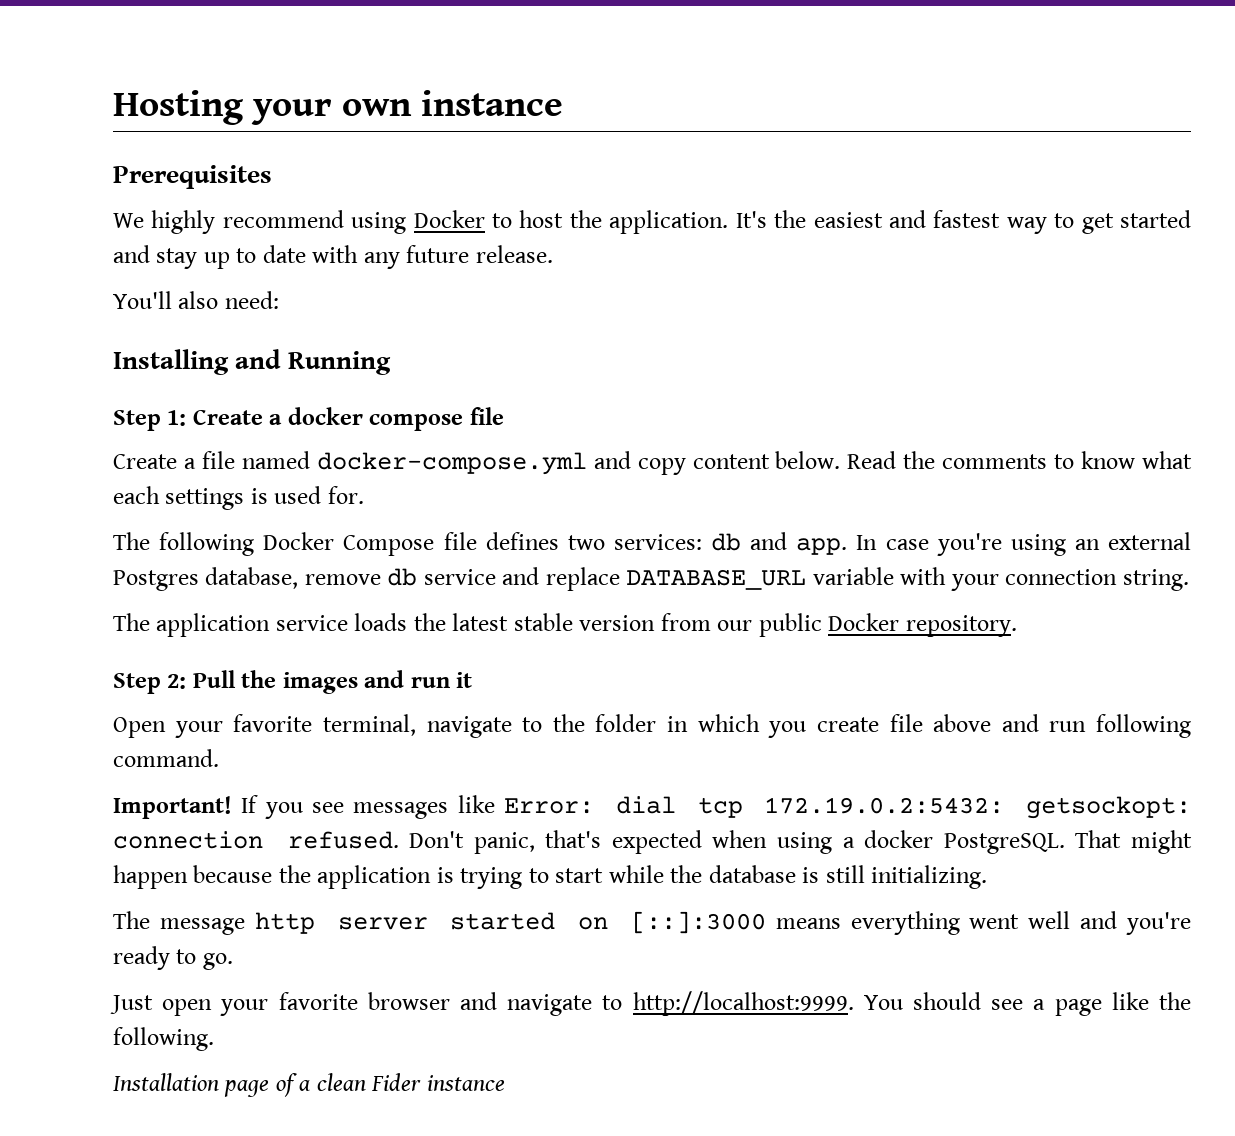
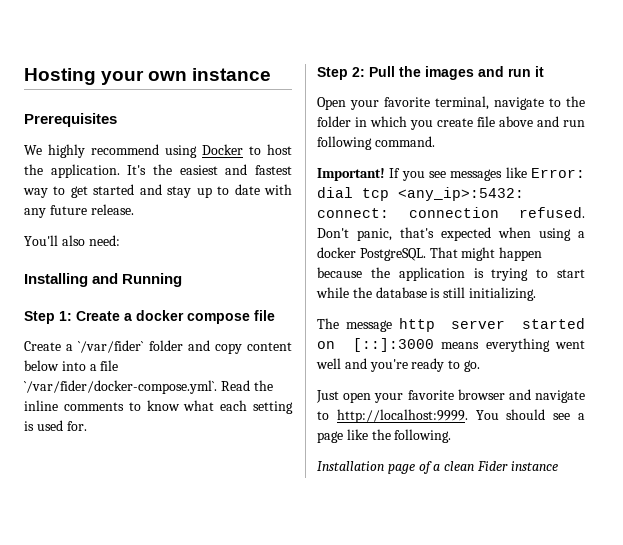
- Create a file named docker-compose.yml and copy content below. Read the comments to know what each settings is used for.
+ Create a `/var/fider` folder and copy content below into a file `/var/fider/docker-compose.yml`. Read the inline comments to know what each setting is used for.
- The following Docker Compose file defines two services: db and app. In case you're using an external Postgres database, remove db service and replace DATABASE_URL variable with your connection string.
- The application service loads the latest stable version from our public Docker repository.
- If you see messages like Error: dial tcp 172.19.0.2:5432: getsockopt: connection refused.
+ If you see messages like Error: dial tcp <any_ip>:5432: connect: connection refused.

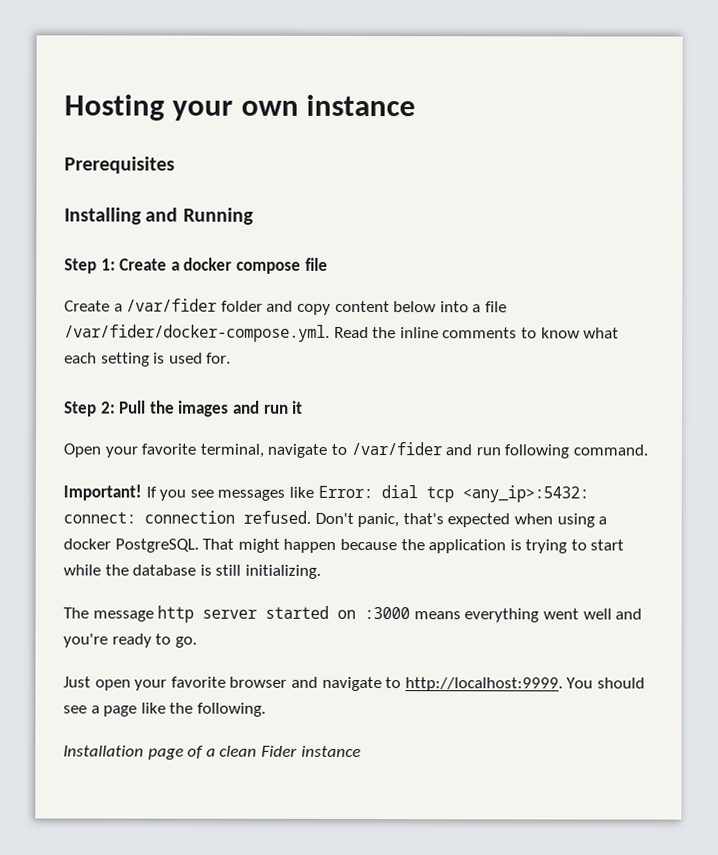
- We highly recommend using Docker to host the application. It's the easiest and fastest way to get started and stay up to date with any future release.
- You'll also need:
- Create a `/var/fider` folder and copy content below into a file `/var/fider/docker-compose.yml`. Read the inline comments to know what each setting is used for.
+ Create a /var/fider folder and copy content below into a file /var/fider/docker-compose.yml. Read the inline comments to know what each setting is used for.
- Open your favorite terminal, navigate to the folder in which you create file above and run following command.
+ Open your favorite terminal, navigate to /var/fider and run following command.
- The message http server started on [::]:3000 means everything went well and you're ready to go.
+ The message http server started on :3000 means everything went well and you're ready to go.

